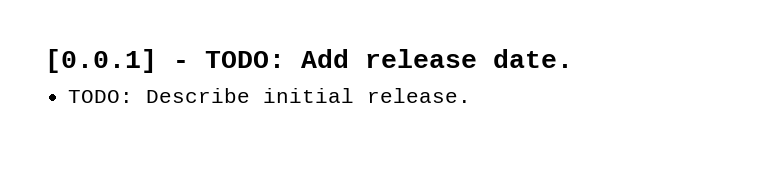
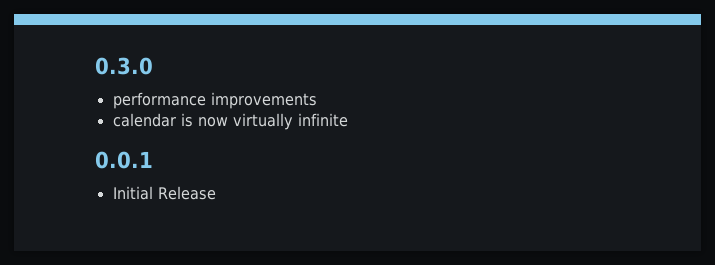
- [0.0.1] - TODO: Add release date.
- TODO: Describe initial release.
+ 0.3.0
+ performance improvements
+ calendar is now virtually infinite
+ 0.0.1
+ Initial Release

